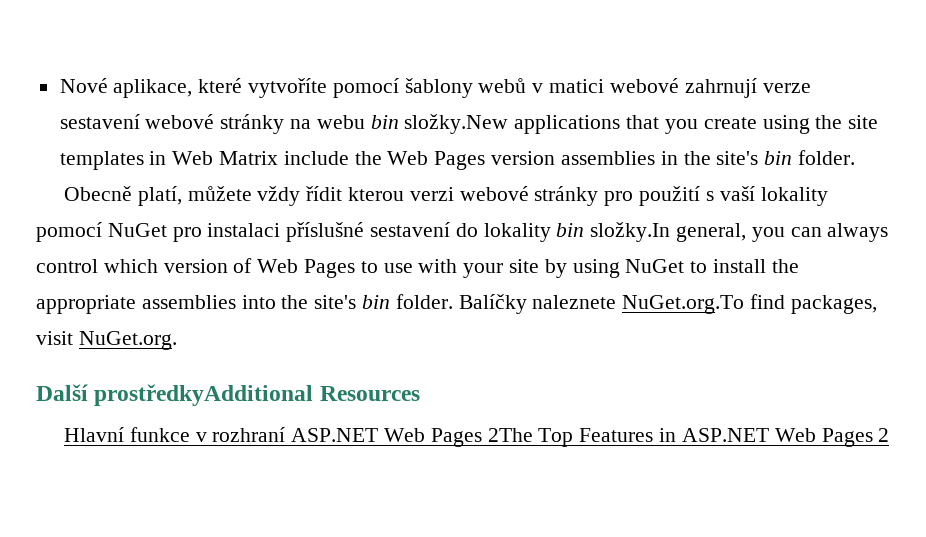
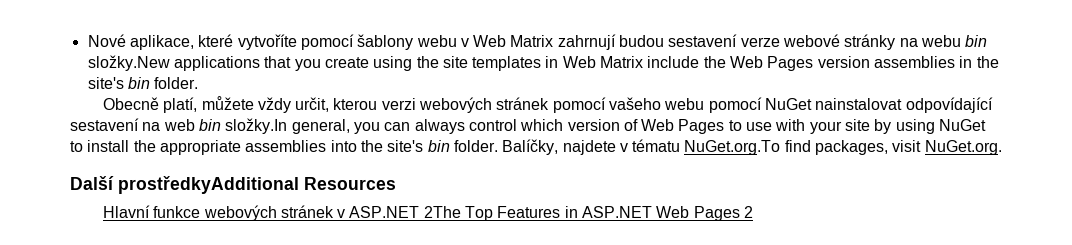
- Nové aplikace, které vytvoříte pomocí šablony webů v matici webové zahrnují verze sestavení webové stránky na webu bin složky.New applications that you create using the site templates in Web Matrix include the Web Pages version assemblies in the site's bin folder.
+ Nové aplikace, které vytvoříte pomocí šablony webu v Web Matrix zahrnují budou sestavení verze webové stránky na webu bin složky.New applications that you create using the site templates in Web Matrix include the Web Pages version assemblies in the site's bin folder.
- Obecně platí, můžete vždy řídit kterou verzi webové stránky pro použití s vaší lokality pomocí NuGet pro instalaci příslušné sestavení do lokality bin složky.In general, you can always control which version of Web Pages to use with your site by using NuGet to install the appropriate assemblies into the site's bin folder.
+ Obecně platí, můžete vždy určit, kterou verzi webových stránek pomocí vašeho webu pomocí NuGet nainstalovat odpovídající sestavení na web bin složky.In general, you can always control which version of Web Pages to use with your site by using NuGet to install the appropriate assemblies into the site's bin folder.
- Balíčky naleznete NuGet.org.To find packages, visit NuGet.org.
+ Balíčky, najdete v tématu NuGet.org.To find packages, visit NuGet.org.
- Hlavní funkce v rozhraní ASP.NET Web Pages 2The Top Features in ASP.NET Web Pages 2
+ Hlavní funkce webových stránek v ASP.NET 2The Top Features in ASP.NET Web Pages 2

